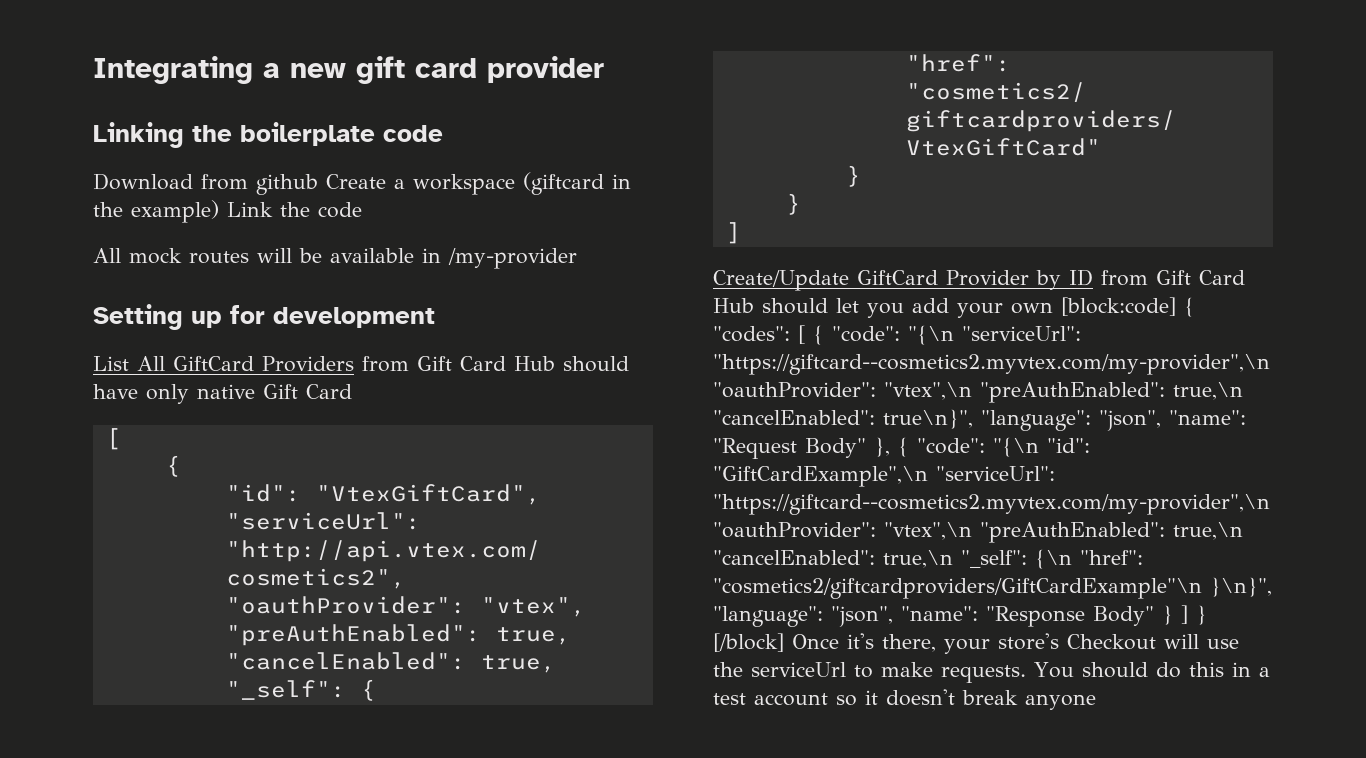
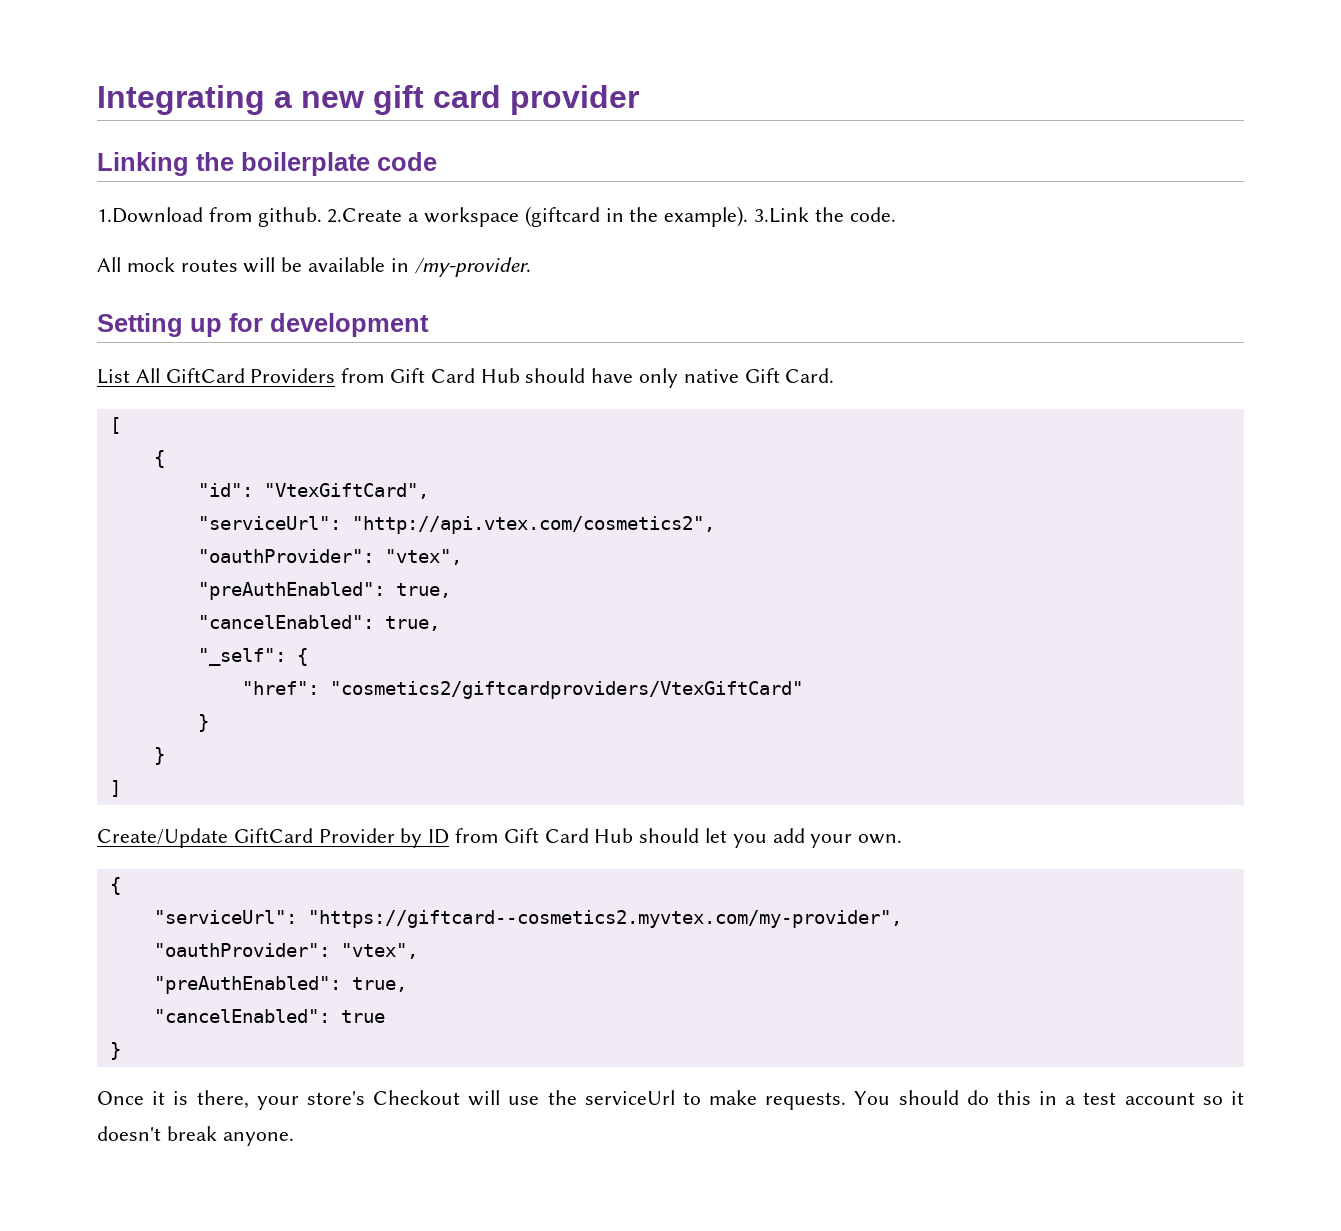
- Download from github Create a workspace (giftcard in the example) Link the code
+ 1.Download from github. 2.Create a workspace (giftcard in the example). 3.Link the code.
- All mock routes will be available in /my-provider
+ All mock routes will be available in /my-provider.
- List All GiftCard Providers from Gift Card Hub should have only native Gift Card
+ List All GiftCard Providers from Gift Card Hub should have only native Gift Card.
- Create/Update GiftCard Provider by ID from Gift Card Hub should let you add your own [block:code] { "codes": [ { "code": "{\n "serviceUrl": "https://giftcard--cosmetics2.myvtex.com/my-provider",\n "oauthProvider": "vtex",\n "preAuthEnabled": true,\n "cancelEnabled": true\n}", "language": "json", "name": "Request Body" }, { "code": "{\n "id": "GiftCardExample",\n "serviceUrl": "https://giftcard--cosmetics2.myvtex.com/my-provider",\n "oauthProvider": "vtex",\n "preAuthEnabled": true,\n "cancelEnabled": true,\n "_self": {\n "href": "cosmetics2/giftcardproviders/GiftCardExample"\n }\n}", "language": "json", "name": "Response Body" } ] } [/block] Once it's there, your store's Checkout will use the serviceUrl to make requests.
+ Create/Update GiftCard Provider by ID from Gift Card Hub should let you add your own.
+ {
+ "serviceUrl": "https://giftcard--cosmetics2.myvtex.com/my-provider",
+ "oauthProvider": "vtex",
+ "preAuthEnabled": true,
+ "cancelEnabled": true
+ }
+ Once it is there, your store's Checkout will use the serviceUrl to make requests.
- You should do this in a test account so it doesn't break anyone
+ You should do this in a test account so it doesn't break anyone.

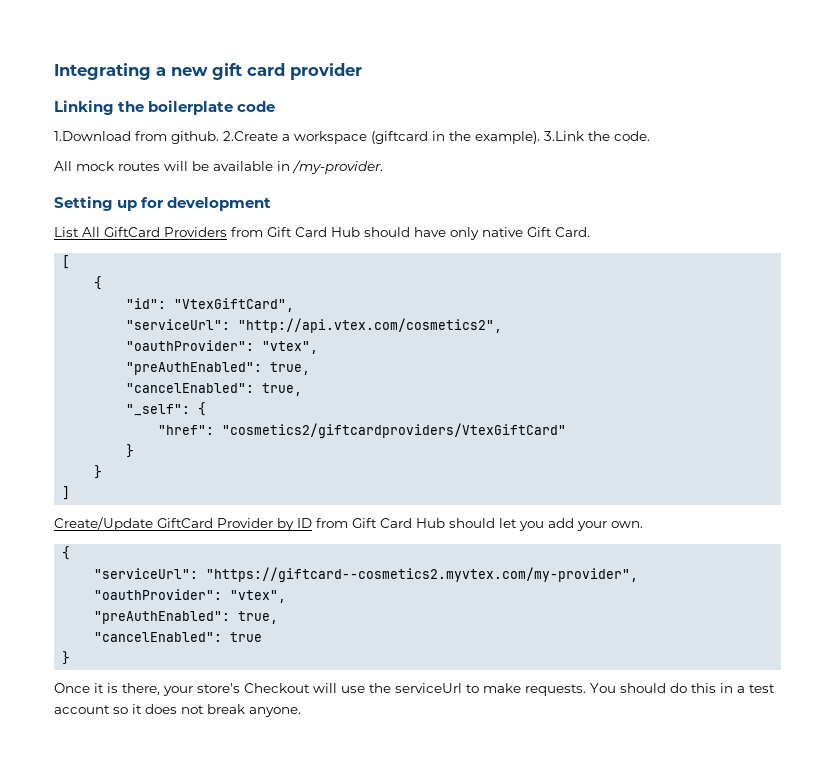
- You should do this in a test account so it doesn't break anyone.
+ You should do this in a test account so it does not break anyone.

